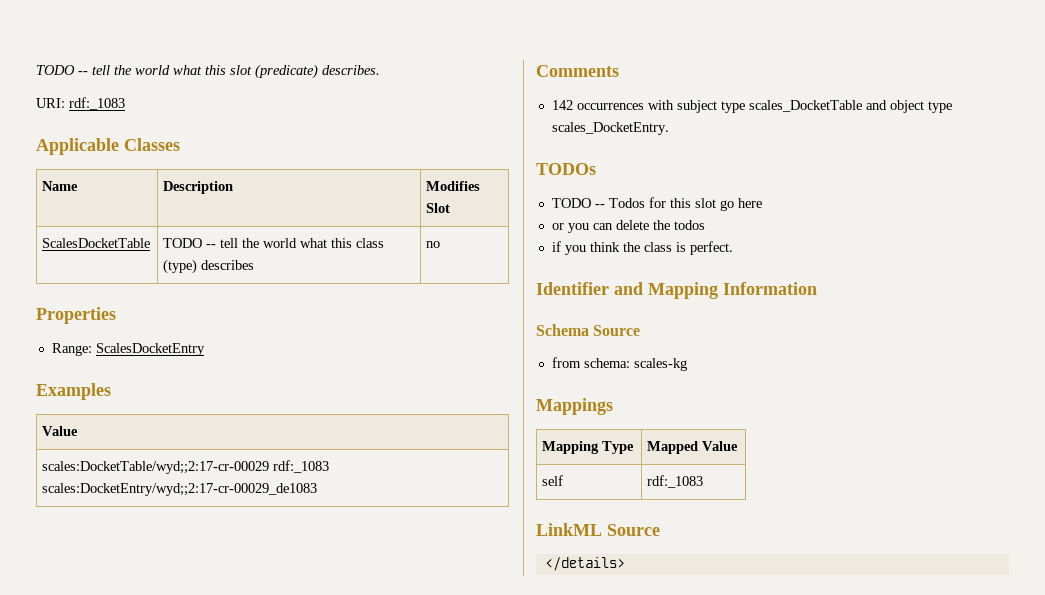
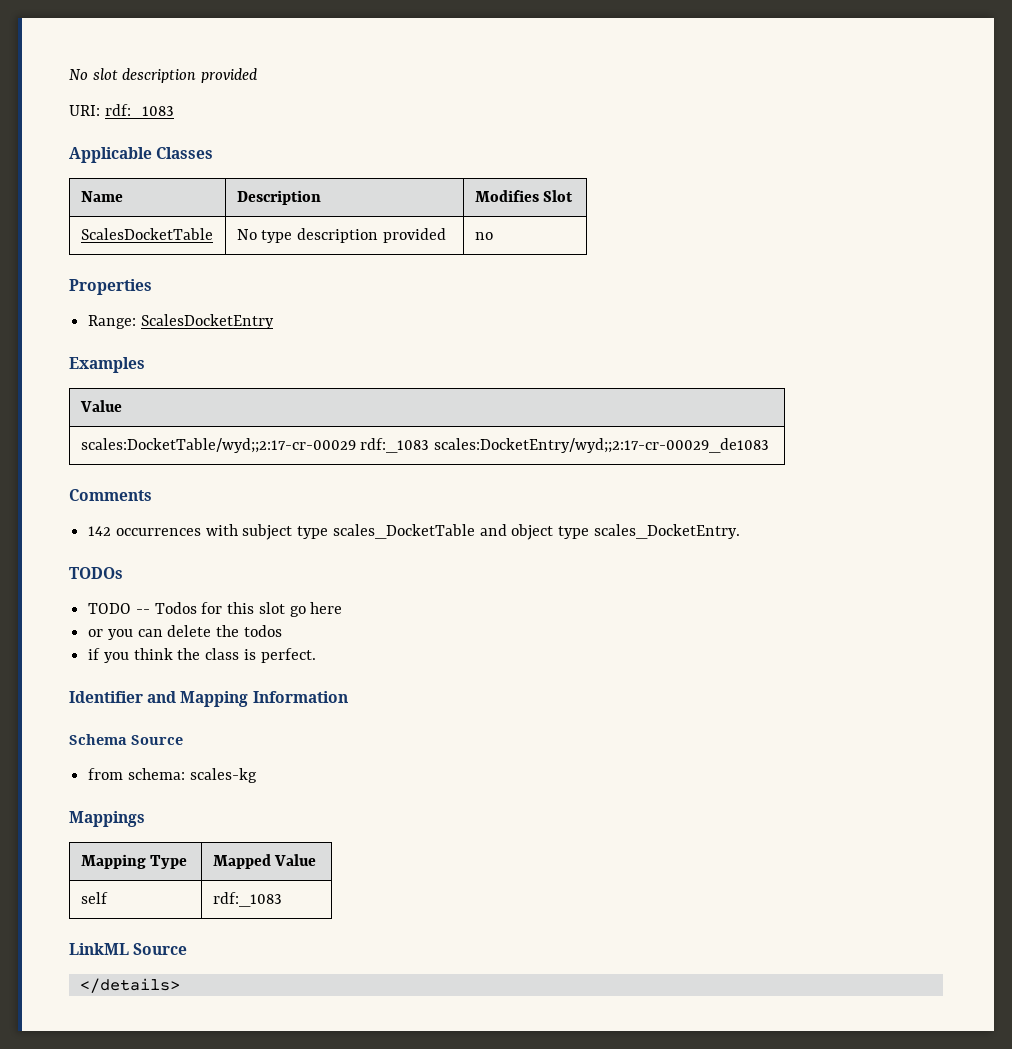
- TODO -- tell the world what this slot (predicate) describes.
+ No slot description provided
- ScalesDocketTable | TODO -- tell the world what this class (type) describes | no
+ ScalesDocketTable | No type description provided | no

